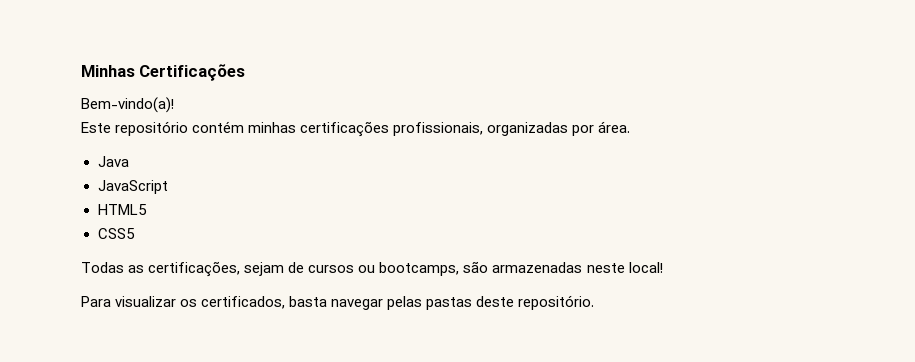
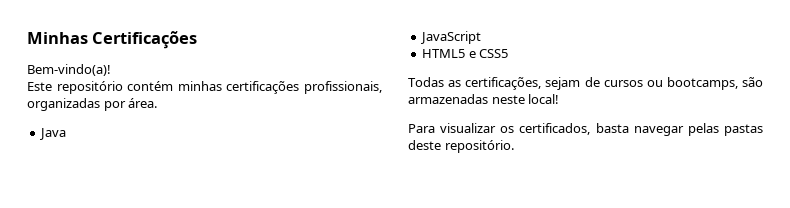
- HTML5
- CSS5
+ HTML5 e CSS5

